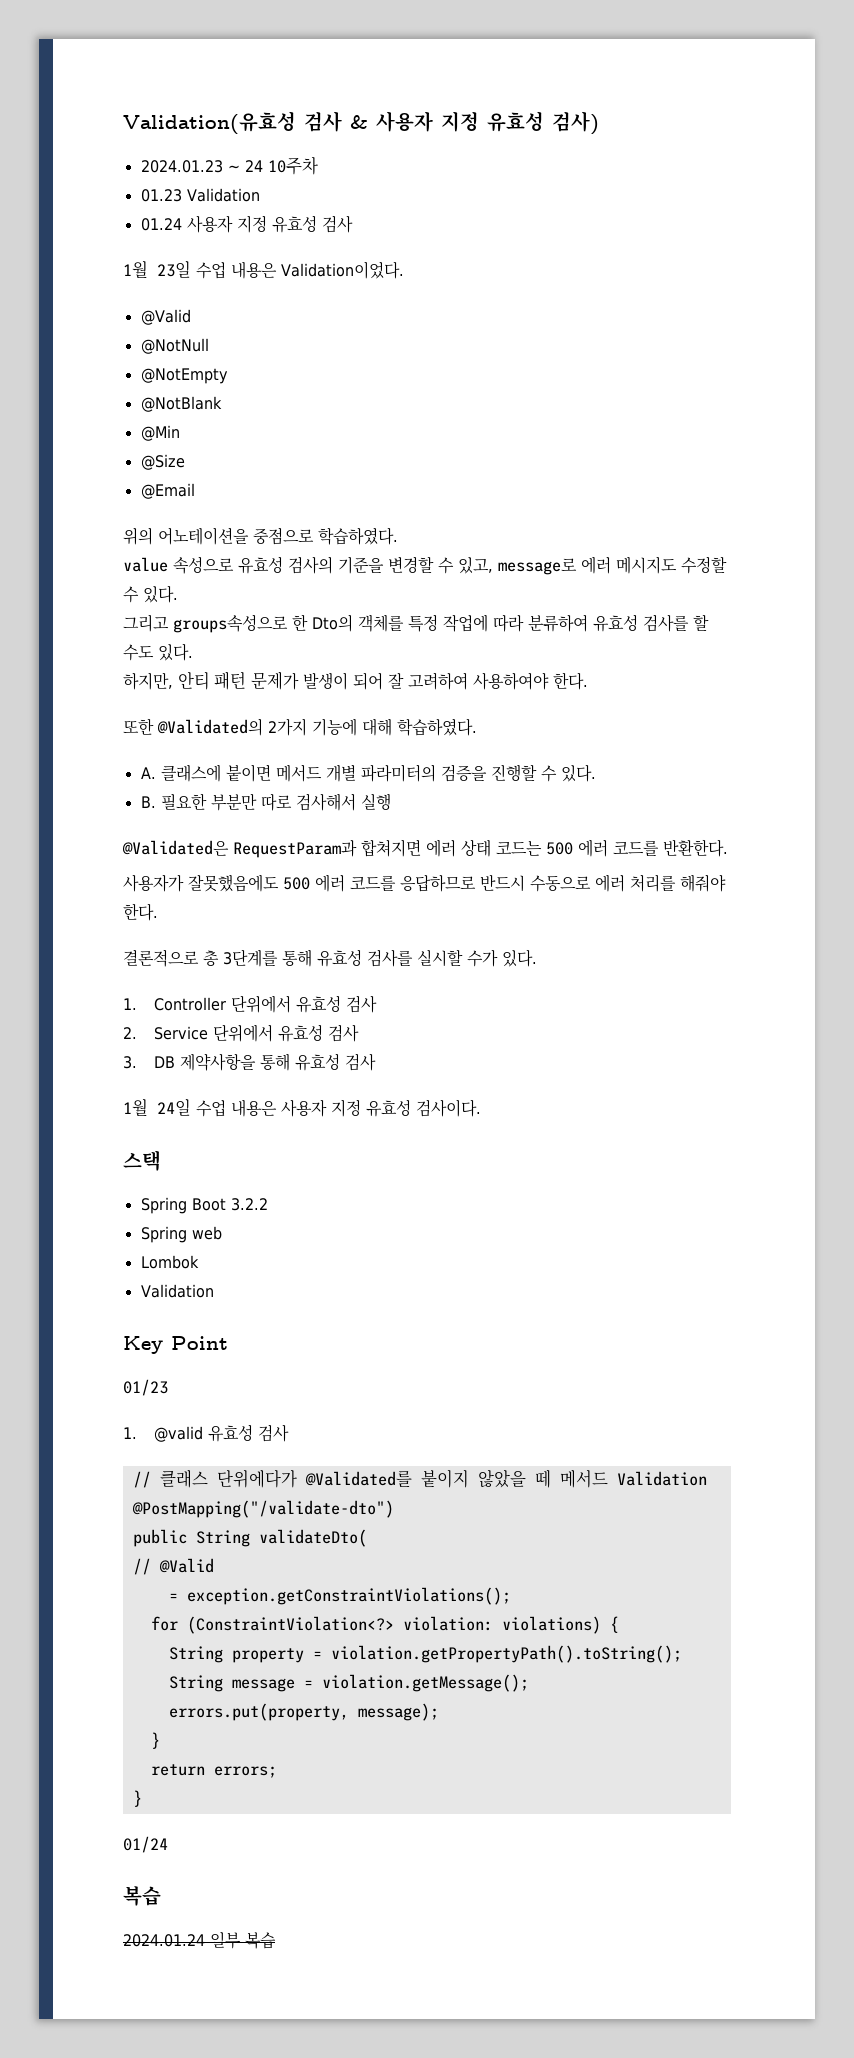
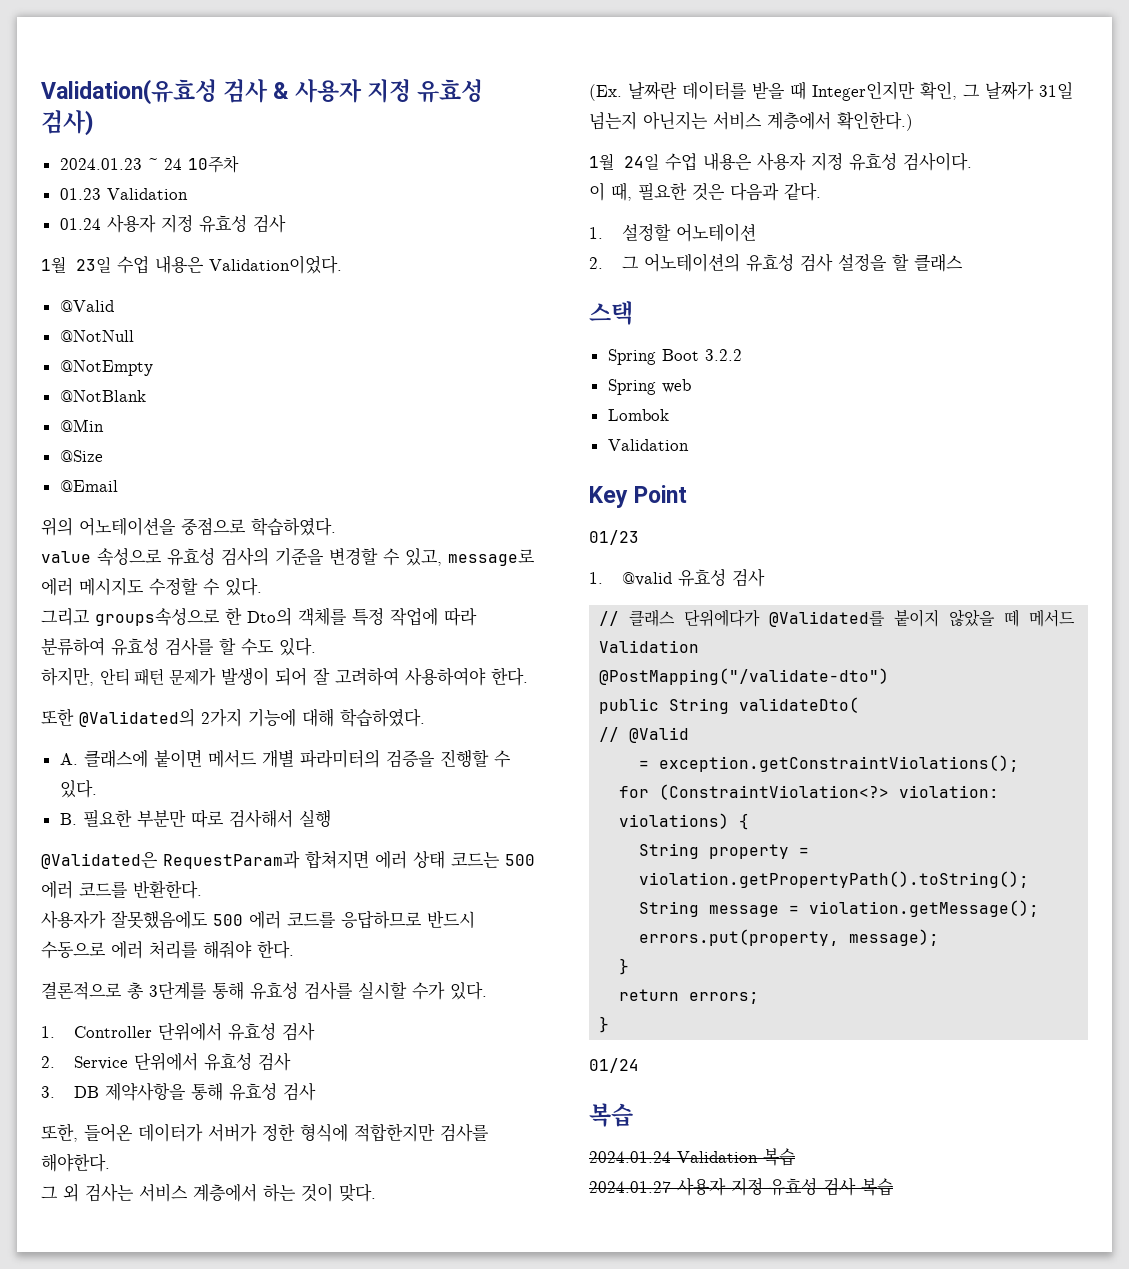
+ 또한, 들어온 데이터가 서버가 정한 형식에 적합한지만 검사를 해야한다.
+ 그 외 검사는 서비스 계층에서 하는 것이 맞다.
+ (Ex. 날짜란 데이터를 받을 때 Integer인지만 확인, 그 날짜가 31일 넘는지 아닌지는 서비스 계층에서 확인한다.)
+ 이 때, 필요한 것은 다음과 같다.
+ 1. 설정할 어노테이션
+ 2. 그 어노테이션의 유효성 검사 설정을 할 클래스
- 2024.01.24 일부 복습
+ 2024.01.24 Validation 복습
+ 2024.01.27 사용자 지정 유효성 검사 복습

